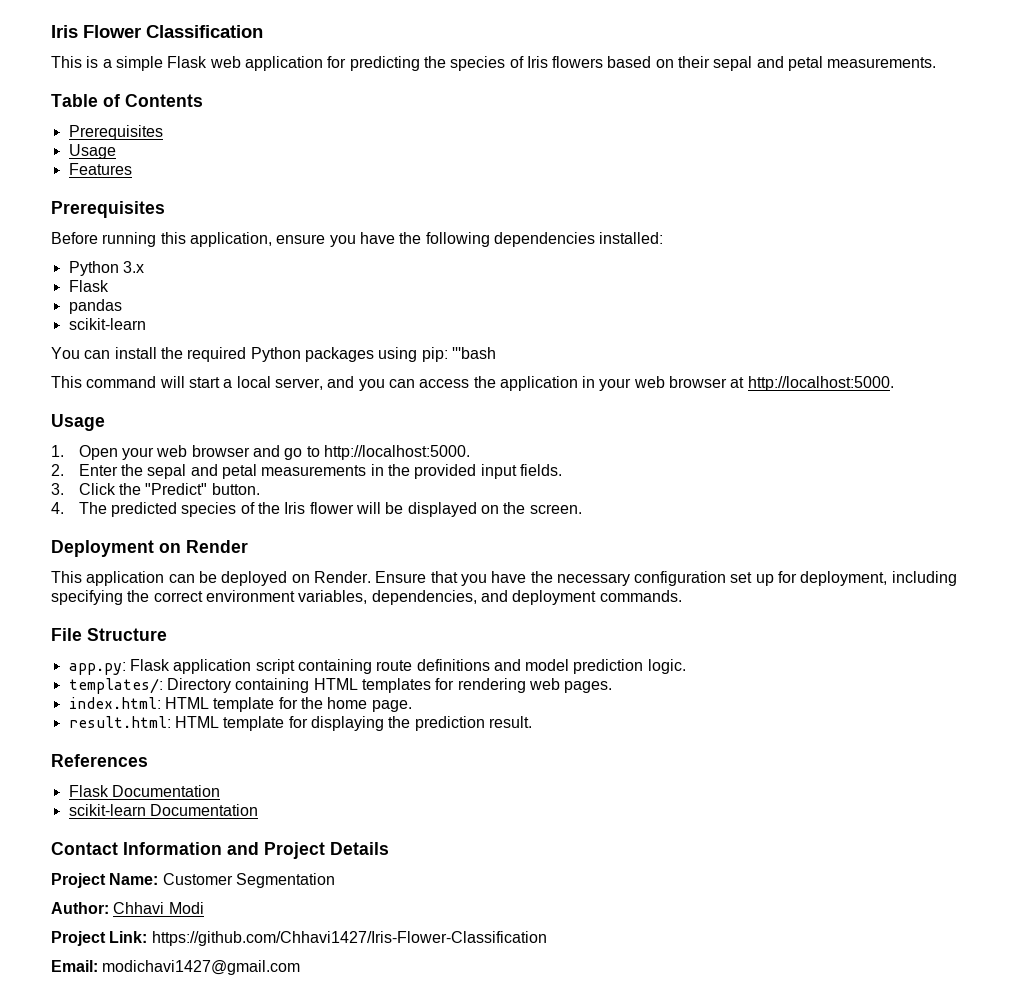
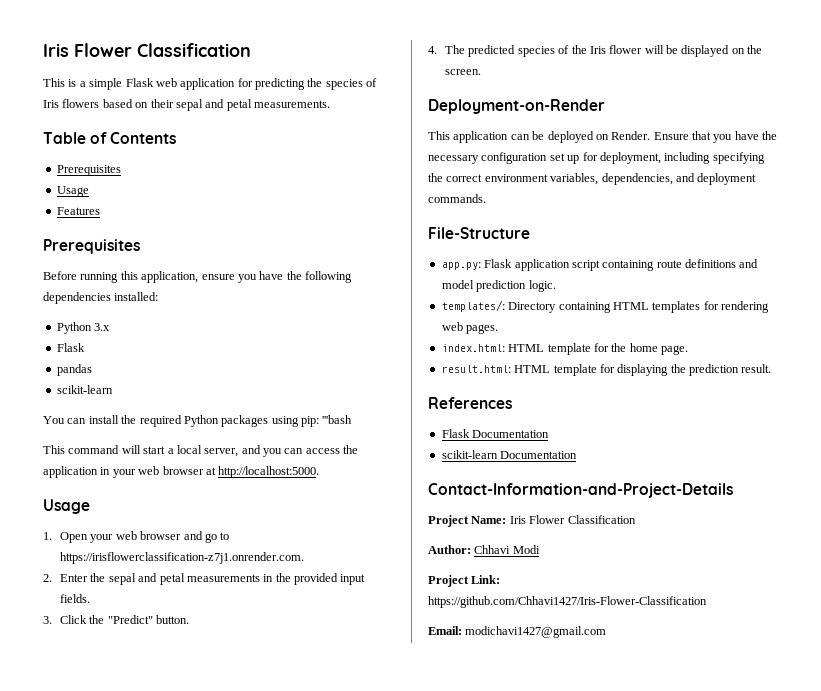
- 1. Open your web browser and go to http://localhost:5000.
+ 1. Open your web browser and go to https://irisflowerclassification-z7j1.onrender.com.
- Deployment on Render
+ Deployment-on-Render
- File Structure
+ File-Structure
- Contact Information and Project Details
+ Contact-Information-and-Project-Details
- Project Name: Customer Segmentation
+ Project Name: Iris Flower Classification

